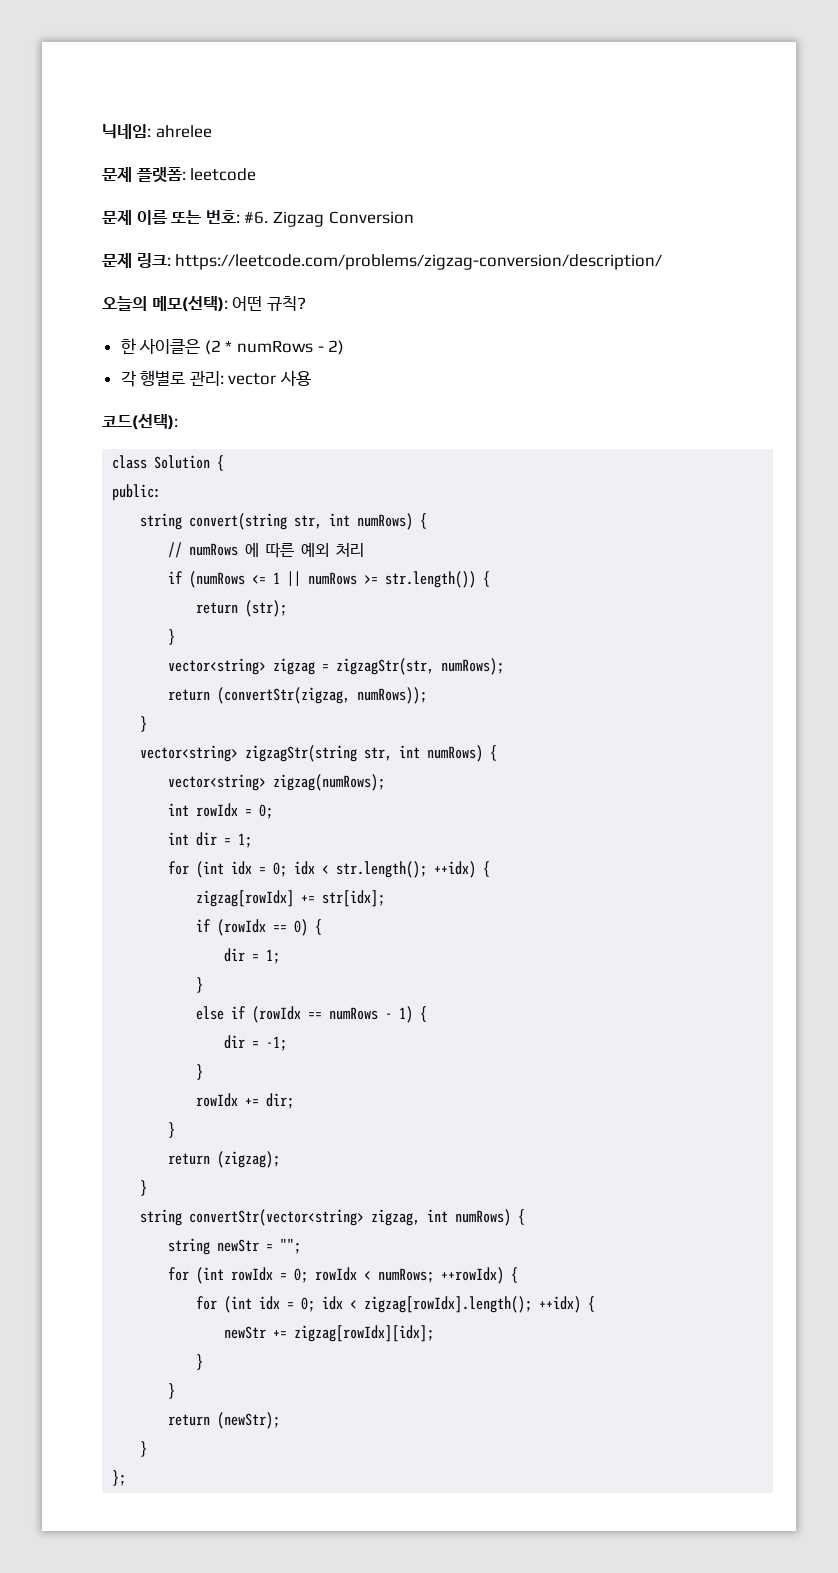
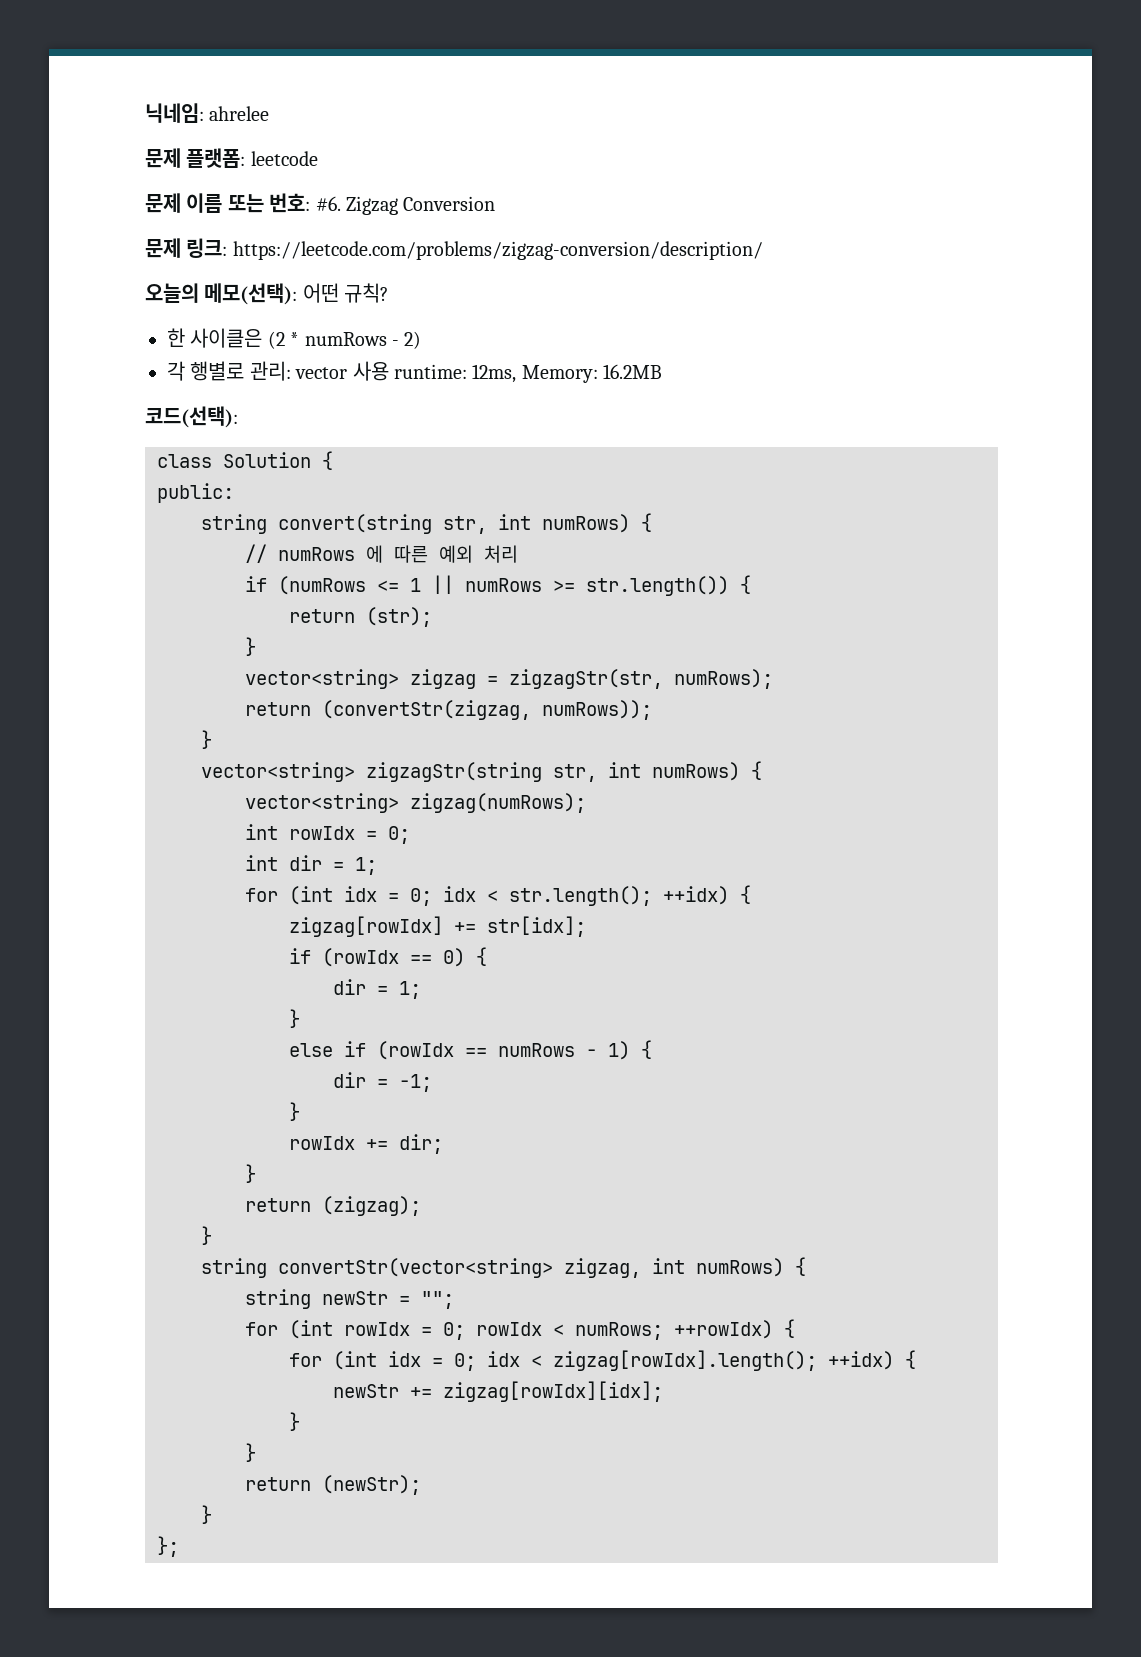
- 각 행별로 관리: vector 사용
+ 각 행별로 관리: vector 사용 runtime: 12ms, Memory: 16.2MB

